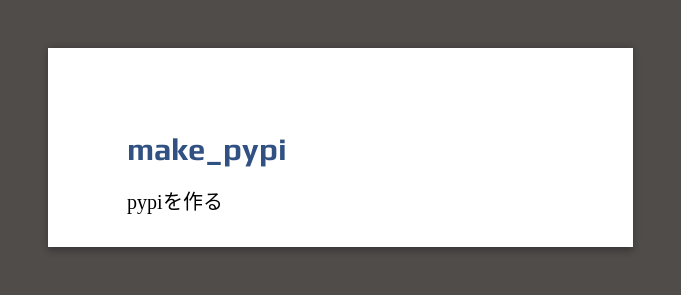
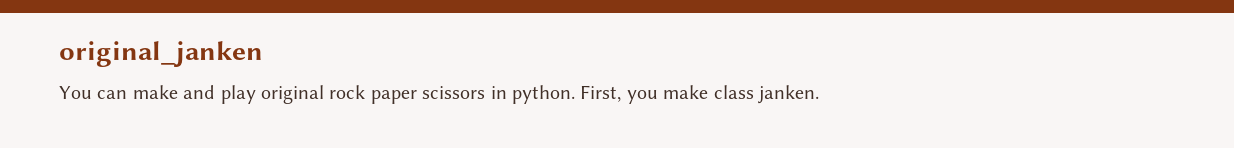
- make_pypi
- pypiを作る
+ original_janken
+ You can make and play original rock paper scissors in python. First, you make class janken.

